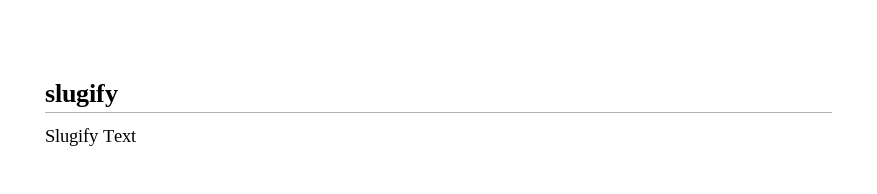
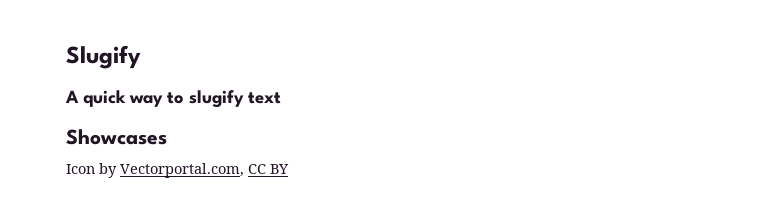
- slugify
- Slugify Text
+ Slugify
+ A quick way to slugify text
+ Showcases
+ Icon by Vectorportal.com, CC BY

